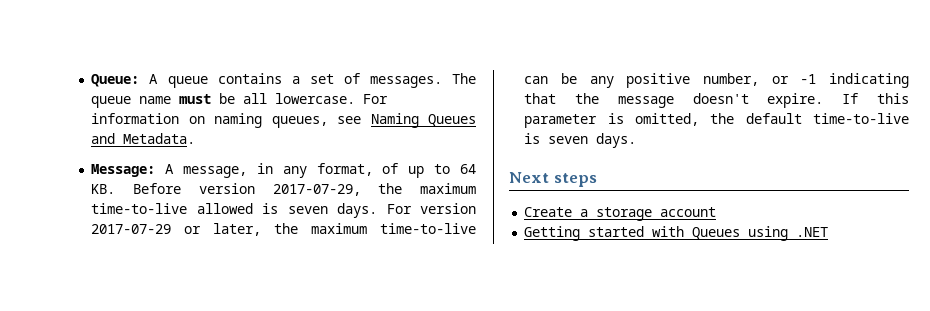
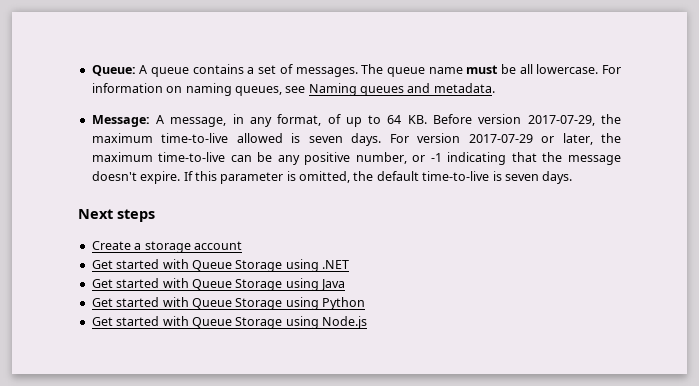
- For information on naming queues, see Naming Queues and Metadata.
+ For information on naming queues, see Naming queues and metadata.
- Getting started with Queues using .NET
+ Get started with Queue Storage using .NET
+ Get started with Queue Storage using Java
+ Get started with Queue Storage using Python
+ Get started with Queue Storage using Node.js

